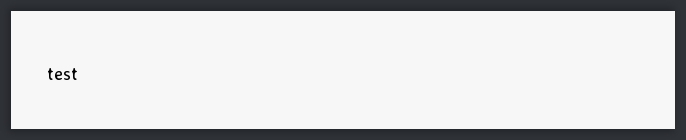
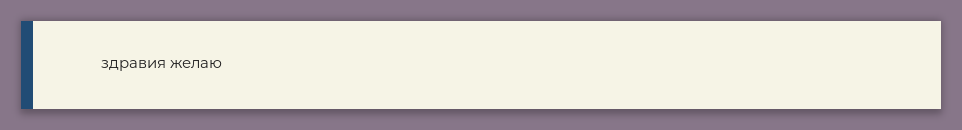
- test
+ здравия желаю

